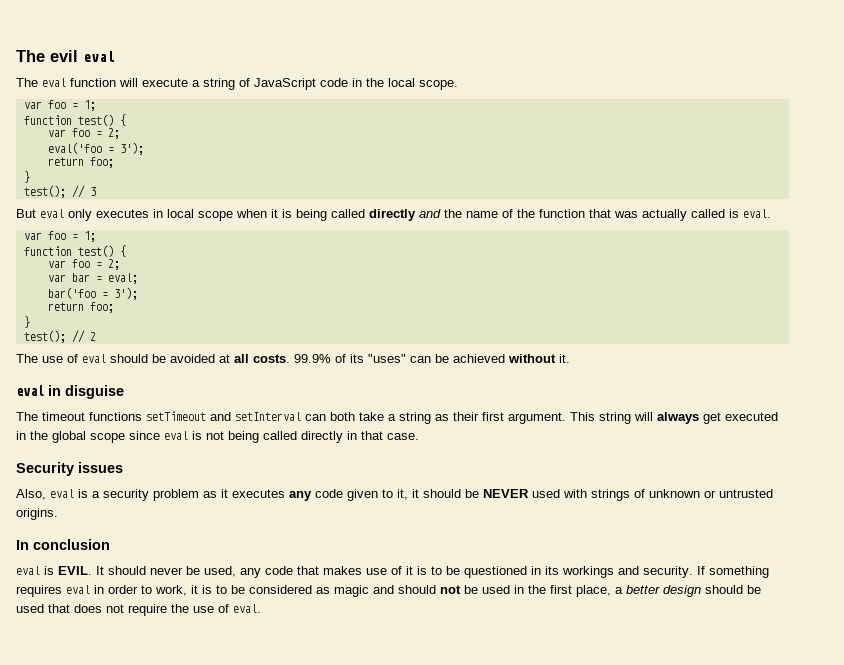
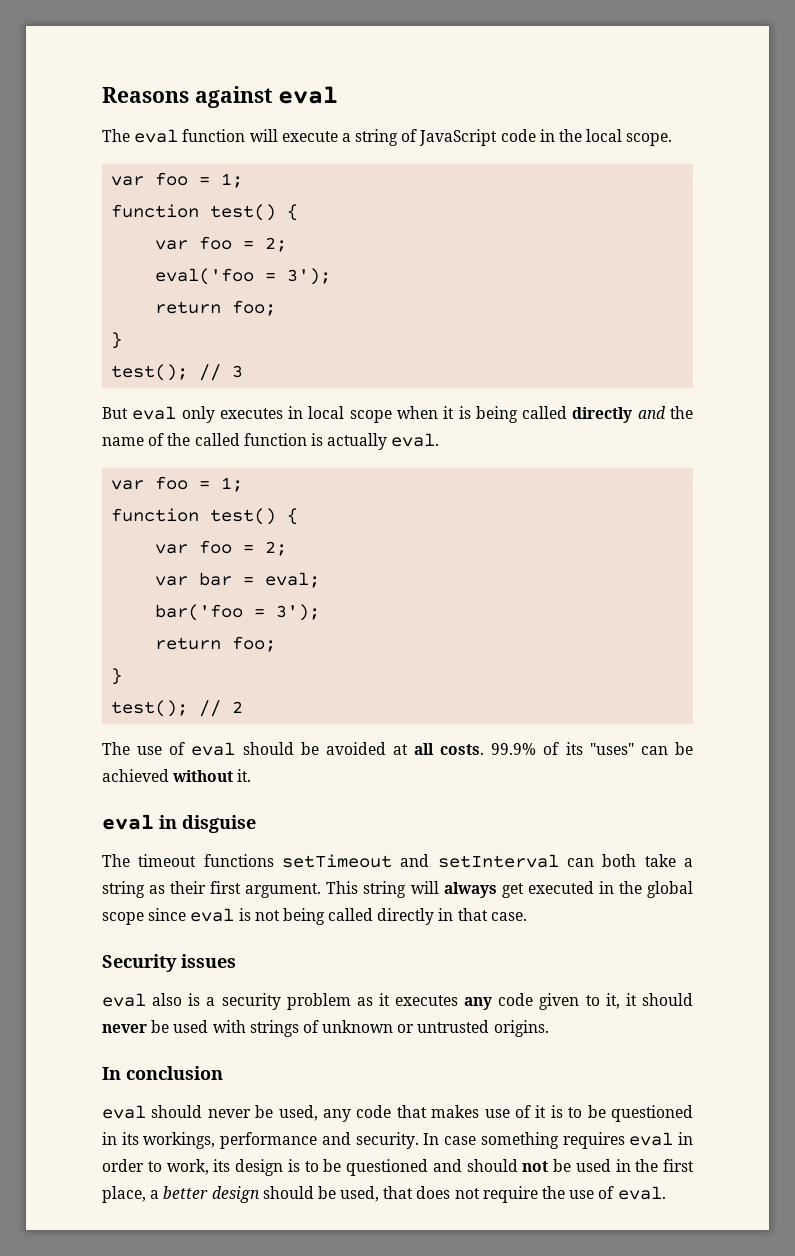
- The evil eval
+ Reasons against eval
- But eval only executes in local scope when it is being called directly and the name of the function that was actually called is eval.
+ But eval only executes in local scope when it is being called directly and the name of the called function is actually eval.
- Also, eval is a security problem as it executes any code given to it, it should be NEVER used with strings of unknown or untrusted origins.
+ eval also is a security problem as it executes any code given to it, it should never be used with strings of unknown or untrusted origins.
- eval is EVIL. It should never be used, any code that makes use of it is to be questioned in its workings and security. If something requires eval in order to work, it is to be considered as magic and should not be used in the first place, a better design should be used that does not require the use of eval.
+ eval should never be used, any code that makes use of it is to be questioned in its workings, performance and security. In case something requires eval in order to work, its design is to be questioned and should not be used in the first place, a better design should be used, that does not require the use of eval.

